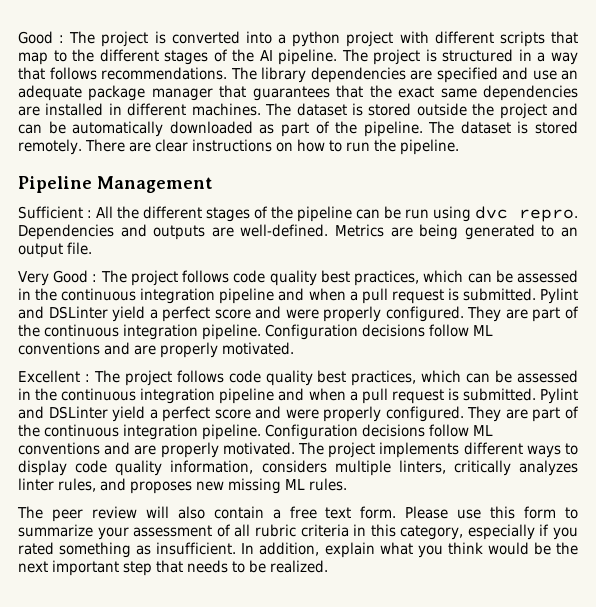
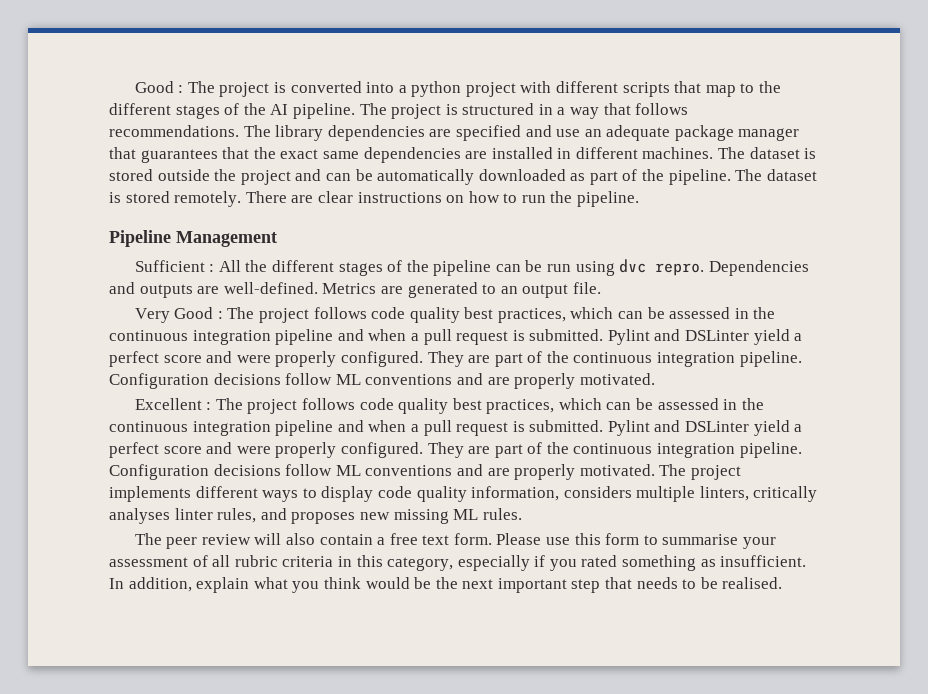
- Metrics are being generated to an output file.
+ Metrics are generated to an output file.
- The project implements different ways to display code quality information, considers multiple linters, critically analyzes linter rules, and proposes new missing ML rules.
+ The project implements different ways to display code quality information, considers multiple linters, critically analyses linter rules, and proposes new missing ML rules.
- Please use this form to summarize your assessment of all rubric criteria in this category, especially if you rated something as insufficient.
+ Please use this form to summarise your assessment of all rubric criteria in this category, especially if you rated something as insufficient.
- In addition, explain what you think would be the next important step that needs to be realized.
+ In addition, explain what you think would be the next important step that needs to be realised.

